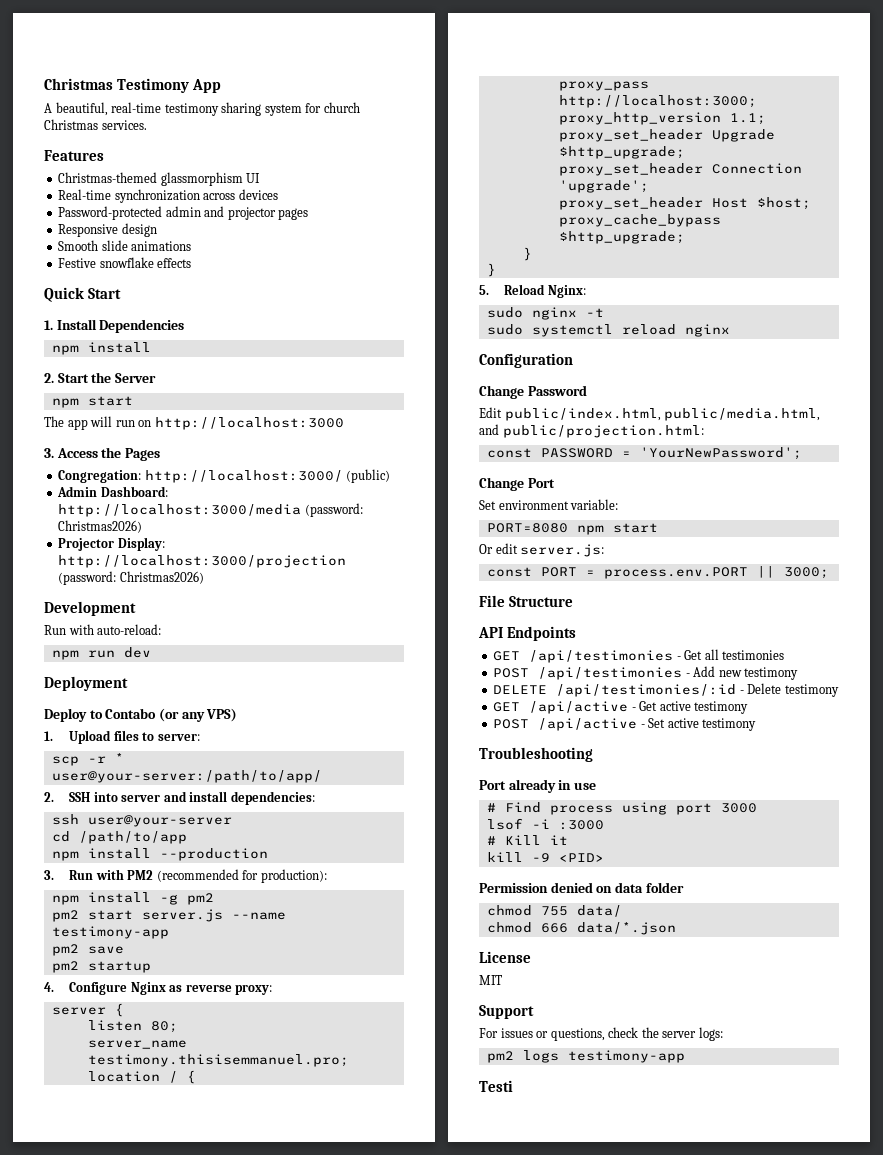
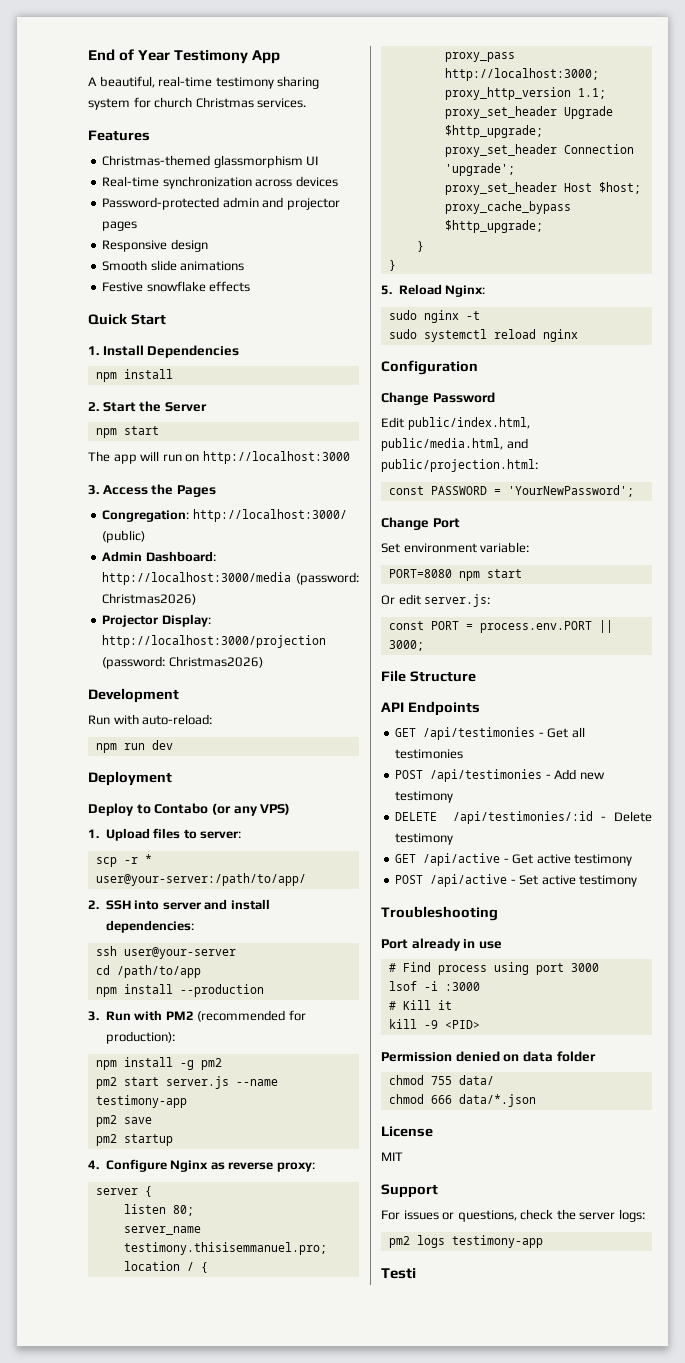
- Christmas Testimony App
+ End of Year Testimony App

